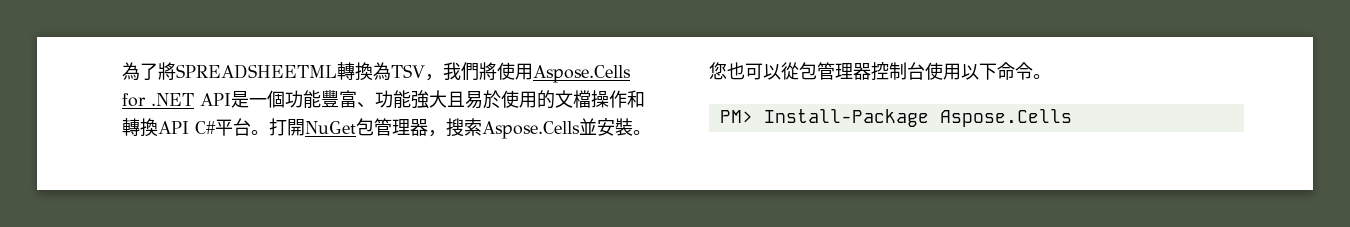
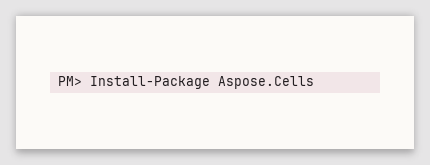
- 為了將SPREADSHEETML轉換為TSV，我們將使用Aspose.Cells for .NET API是一個功能豐富、功能強大且易於使用的文檔操作和轉換API C#平台。打開NuGet包管理器，搜索Aspose.Cells並安裝。您也可以從包管理器控制台使用以下命令。

